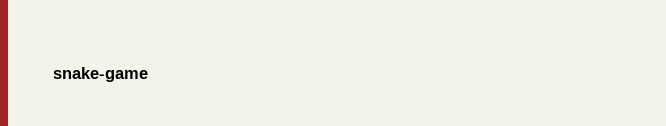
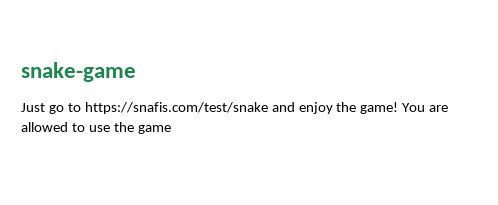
+ Just go to https://snafis.com/test/snake and enjoy the game! You are allowed to use the game

